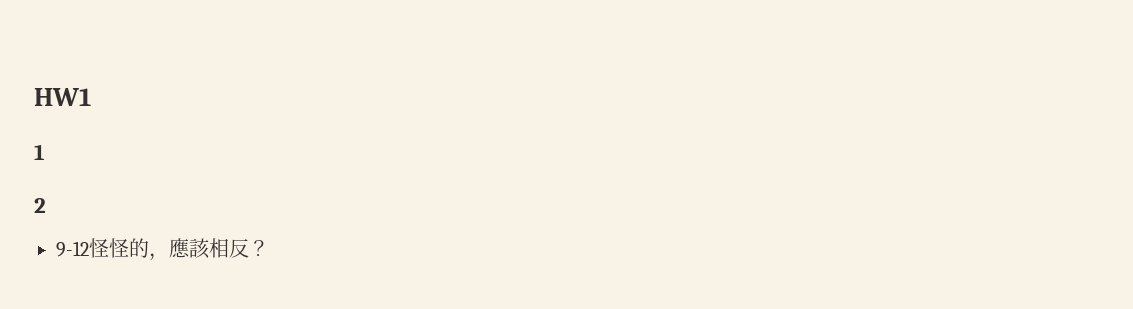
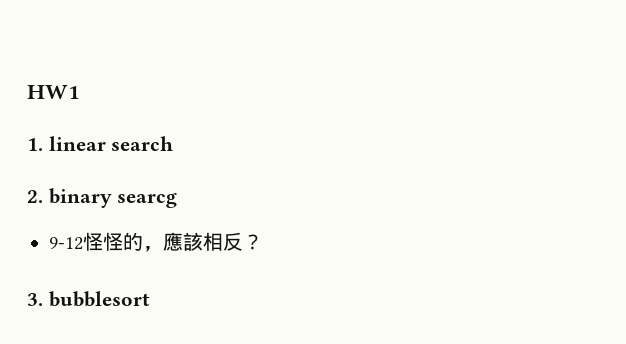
- 1
- 2
+ 1. linear search
+ 2. binary searcg
+ 3. bubblesort

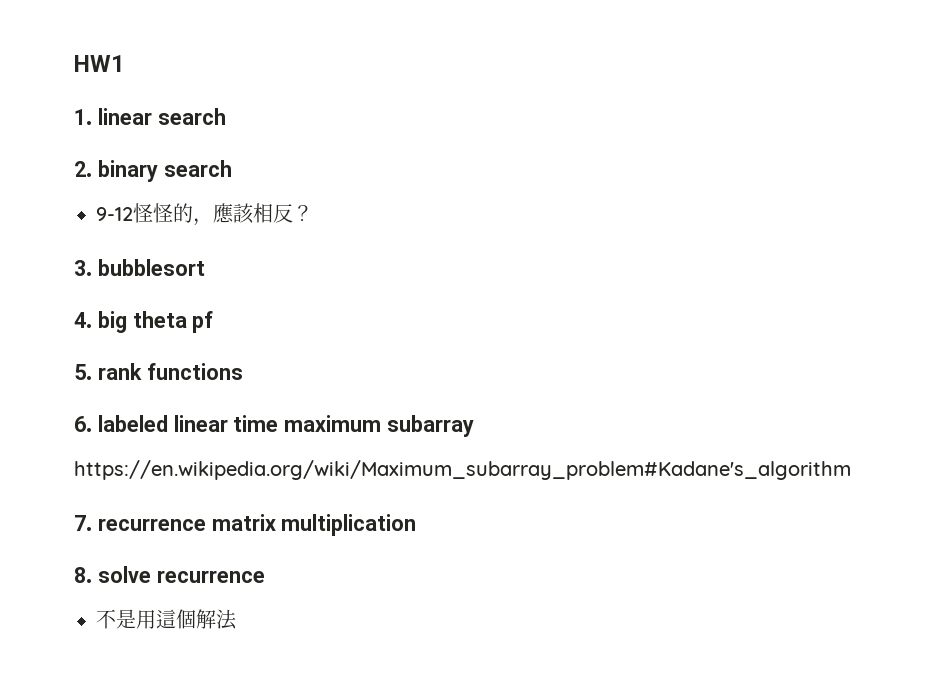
- 2. binary searcg
+ 2. binary search
+ 4. big theta pf
+ 5. rank functions
+ 6. labeled linear time maximum subarray
+ https://en.wikipedia.org/wiki/Maximum_subarray_problem#Kadane's_algorithm
+ 7. recurrence matrix multiplication
+ 8. solve recurrence
+ 不是用這個解法

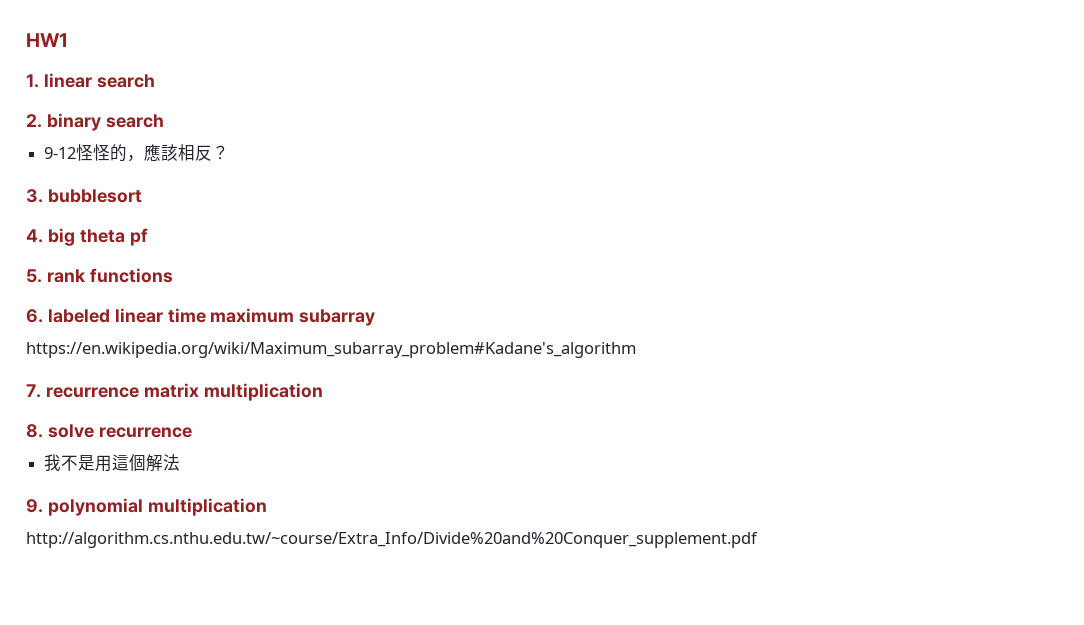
- 不是用這個解法
+ 我不是用這個解法
+ 9. polynomial multiplication
+ http://algorithm.cs.nthu.edu.tw/~course/Extra_Info/Divide%20and%20Conquer_supplement.pdf

